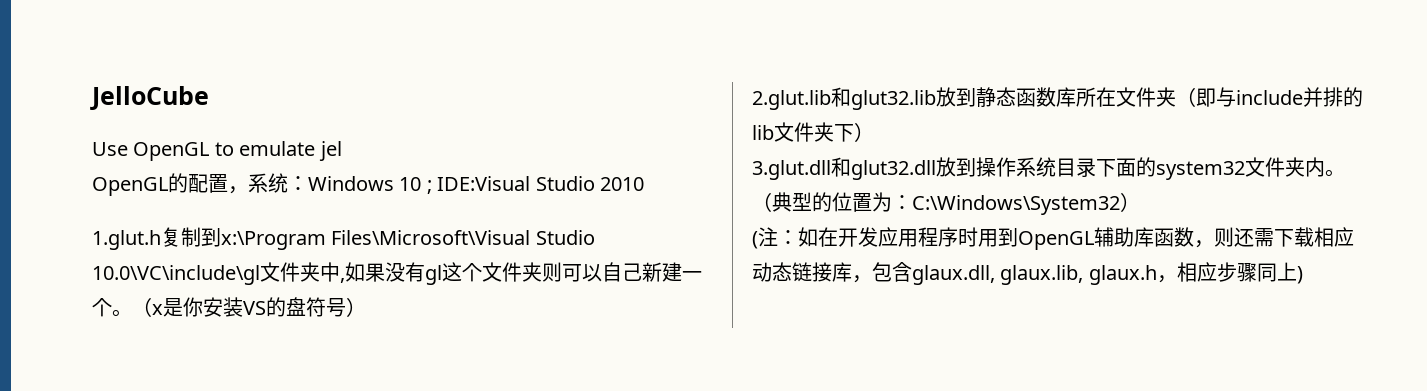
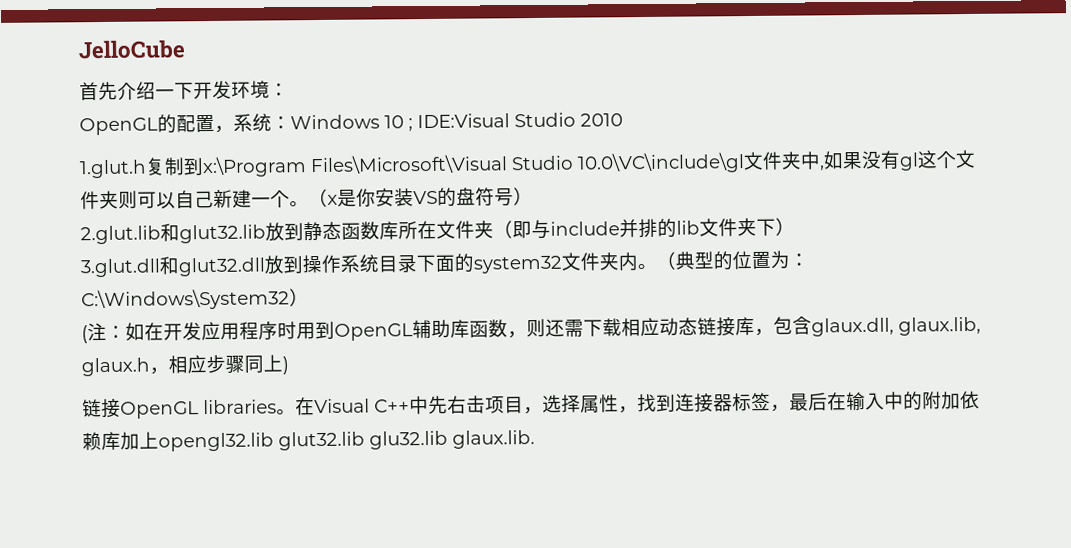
- Use OpenGL to emulate jel
+ 首先介绍一下开发环境：
+ 链接OpenGL libraries。在Visual C++中先右击项目，选择属性，找到连接器标签，最后在输入中的附加依赖库加上opengl32.lib glut32.lib glu32.lib glaux.lib.

